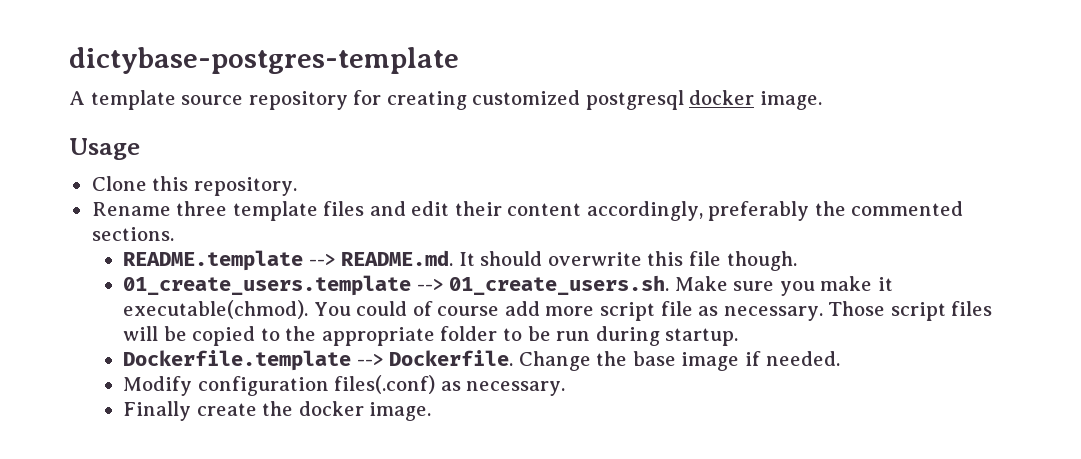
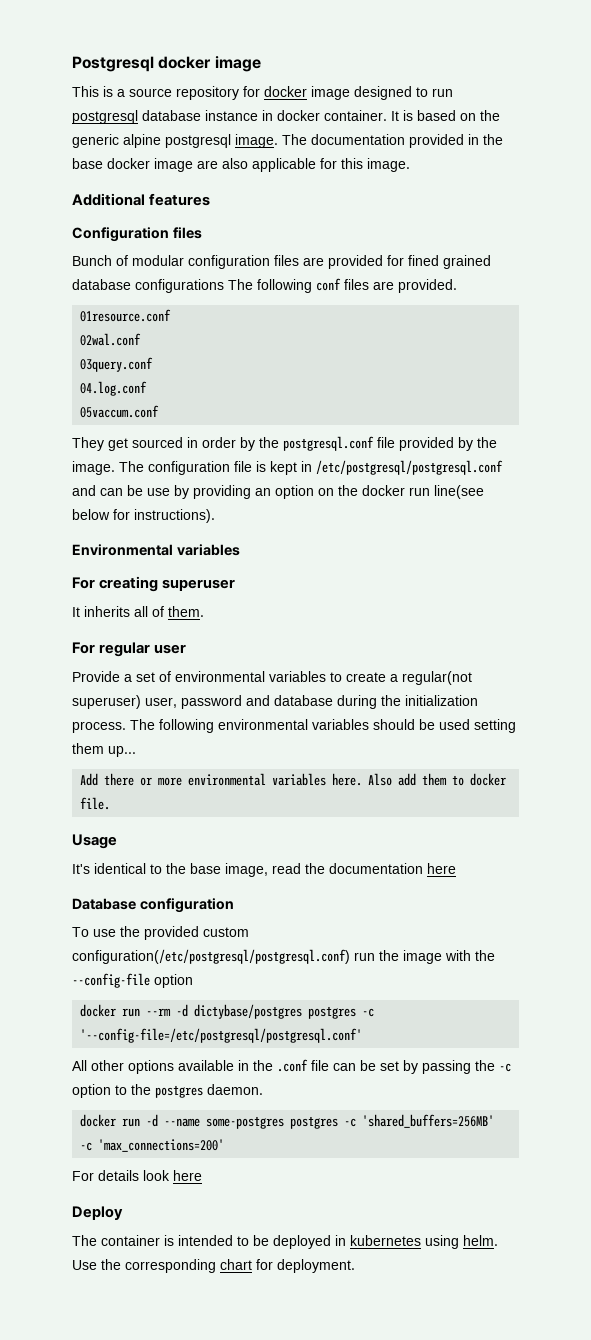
- dictybase-postgres-template
- A template source repository for creating customized postgresql docker image.
+ Postgresql docker image
+ This is a source repository for docker image designed to run postgresql database instance in docker container. It is based on the generic alpine postgresql image. The documentation provided in the base docker image are also applicable for this image.
+ Additional features
+ Configuration files
+ Bunch of modular configuration files are provided for fined grained database configurations The following conf files are provided.
+ 01resource.conf
+ 02wal.conf
+ 03query.conf
+ 04.log.conf
+ 05vaccum.conf
+ They get sourced in order by the postgresql.conf file provided by the image. The configuration file is kept in /etc/postgresql/postgresql.conf and can be use by providing an option on the docker run line(see below for instructions).
+ Environmental variables
+ For creating superuser
+ It inherits all of them.
+ For regular user
+ Provide a set of environmental variables to create a regular(not superuser) user, password and database during the initialization process. The following environmental variables should be used setting them up...
+ Add there or more environmental variables here. Also add them to docker file.
  Usage
- Clone this repository.
- Rename three template files and edit their content accordingly, preferably the commented sections.
- README.template --> README.md. It should overwrite this file though.
- 01_create_users.template --> 01_create_users.sh. Make sure you make it executable(chmod). You could of course add more script file as necessary. Those script files will be copied to the appropriate folder to be run during startup.
- Dockerfile.template --> Dockerfile. Change the base image if needed.
- Modify configuration files(.conf) as necessary.
- Finally create the docker image.
+ It's identical to the base image, read the documentation here
+ Database configuration
+ To use the provided custom configuration(/etc/postgresql/postgresql.conf) run the image with the --config-file option
+ docker run --rm -d dictybase/postgres postgres -c '--config-file=/etc/postgresql/postgresql.conf'
+ All other options available in the .conf file can be set by passing the -c option to the postgres daemon.
+ docker run -d --name some-postgres postgres -c 'shared_buffers=256MB' -c 'max_connections=200'
+ For details look here
+ Deploy
+ The container is intended to be deployed in kubernetes using helm. Use the corresponding chart for deployment.

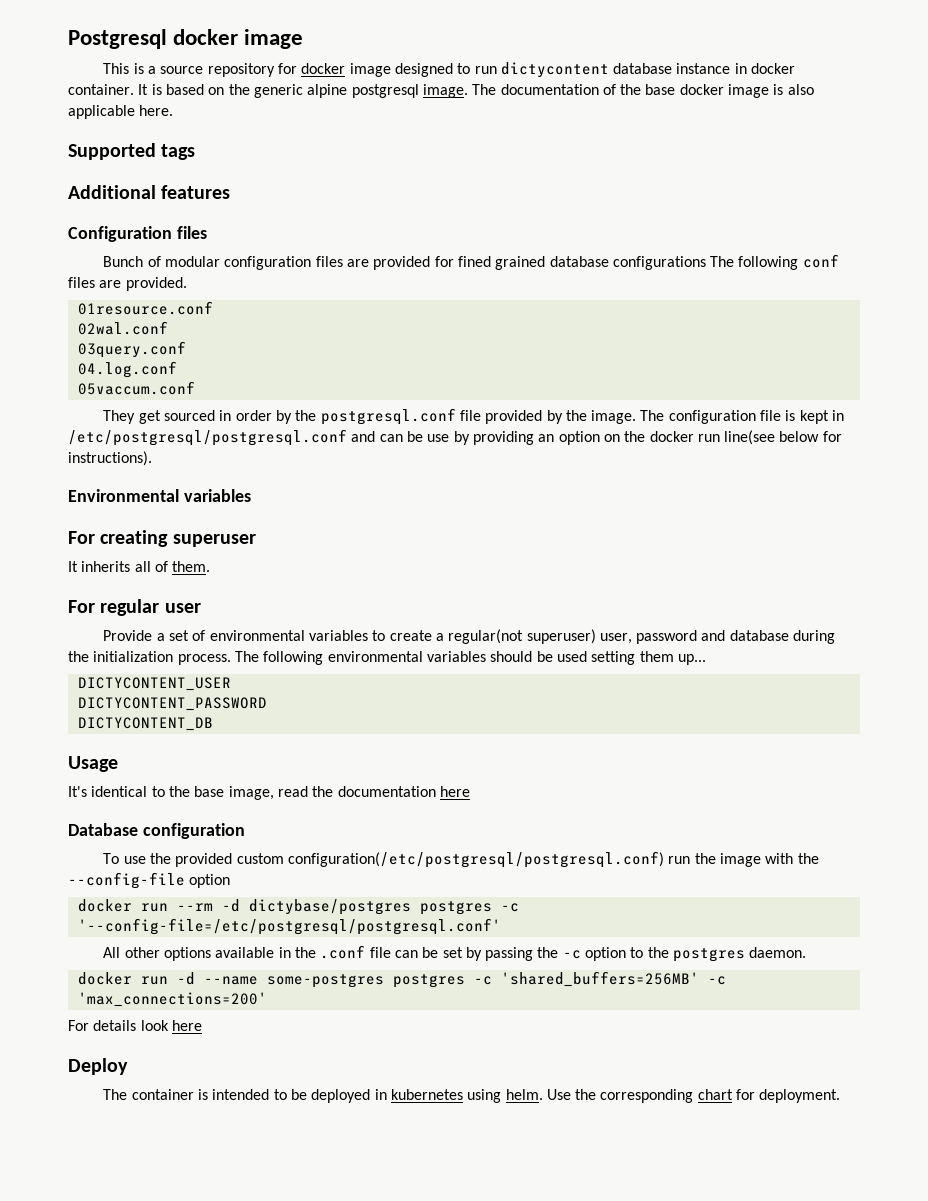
- This is a source repository for docker image designed to run postgresql database instance in docker container.
+ This is a source repository for docker image designed to run dictycontent database instance in docker container.
- The documentation provided in the base docker image are also applicable for this image.
+ The documentation of the base docker image is also applicable here.
+ Supported tags
- Add there or more environmental variables here. Also add them to docker file.
+ DICTYCONTENT_USER
+ DICTYCONTENT_PASSWORD
+ DICTYCONTENT_DB

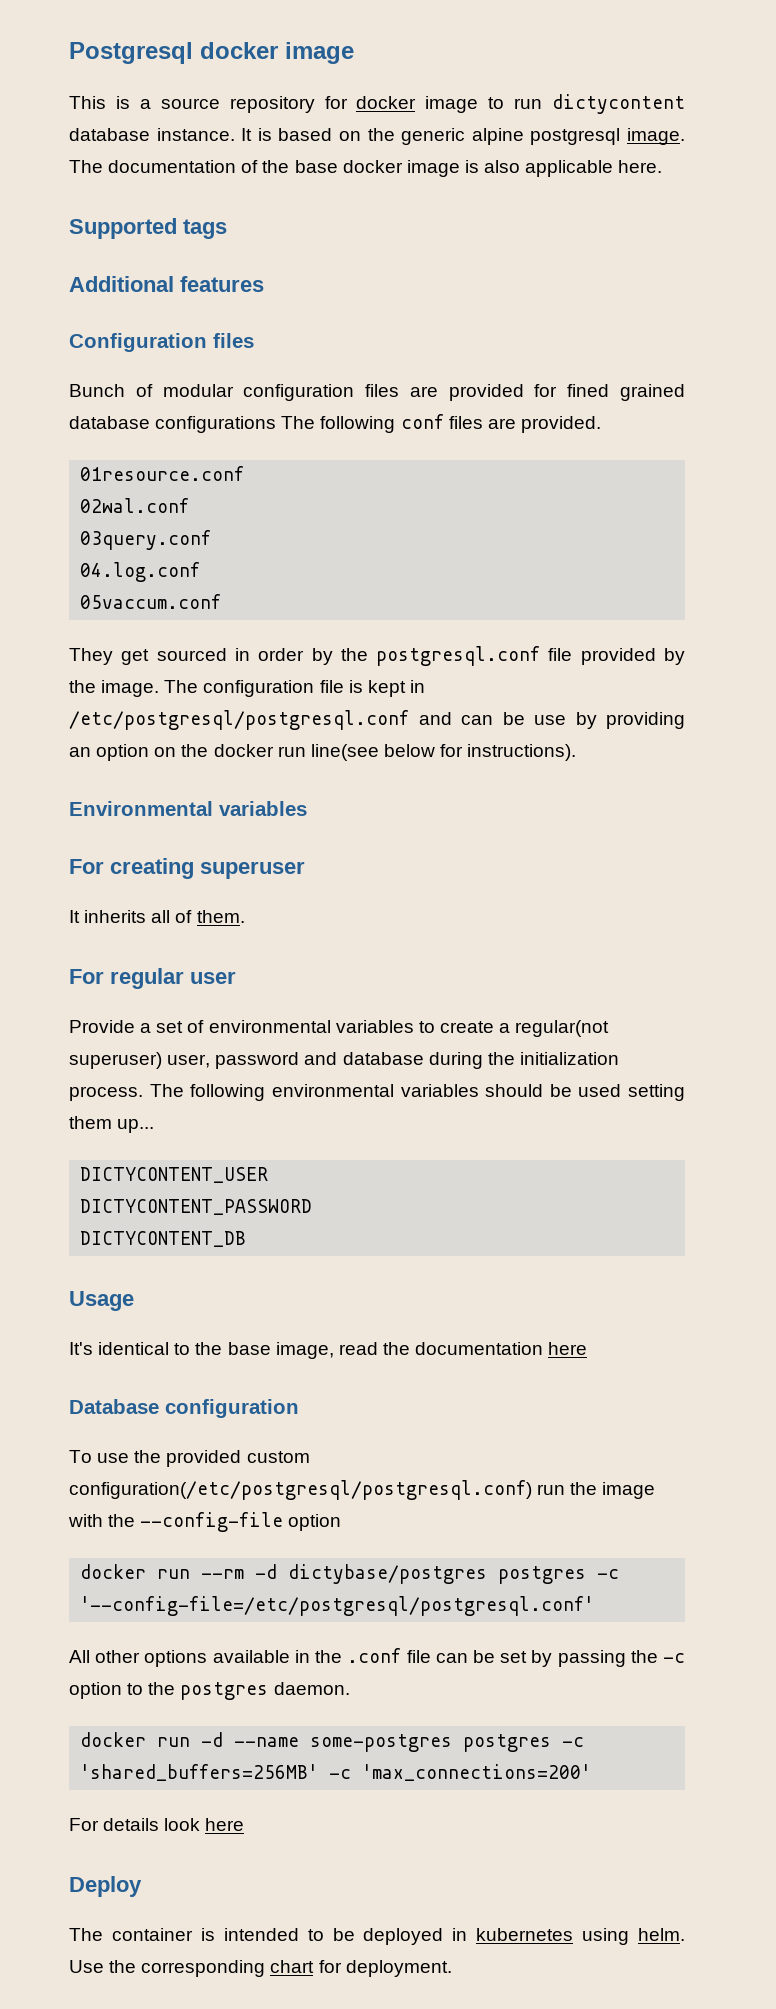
- This is a source repository for docker image designed to run dictycontent database instance in docker container.
+ This is a source repository for docker image to run dictycontent database instance.

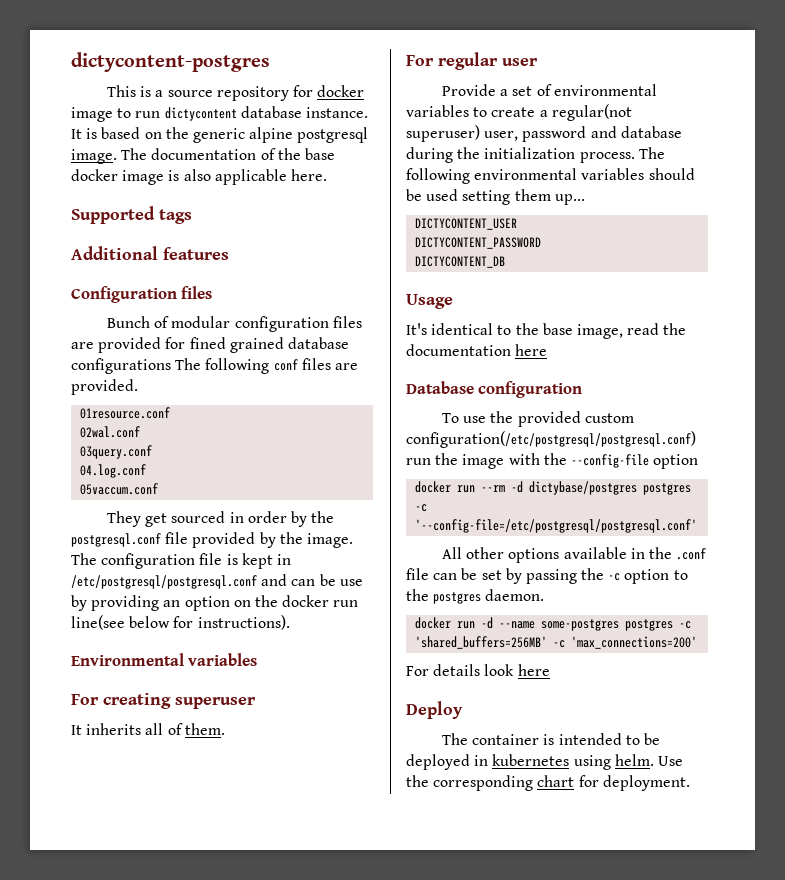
- Postgresql docker image
+ dictycontent-postgres

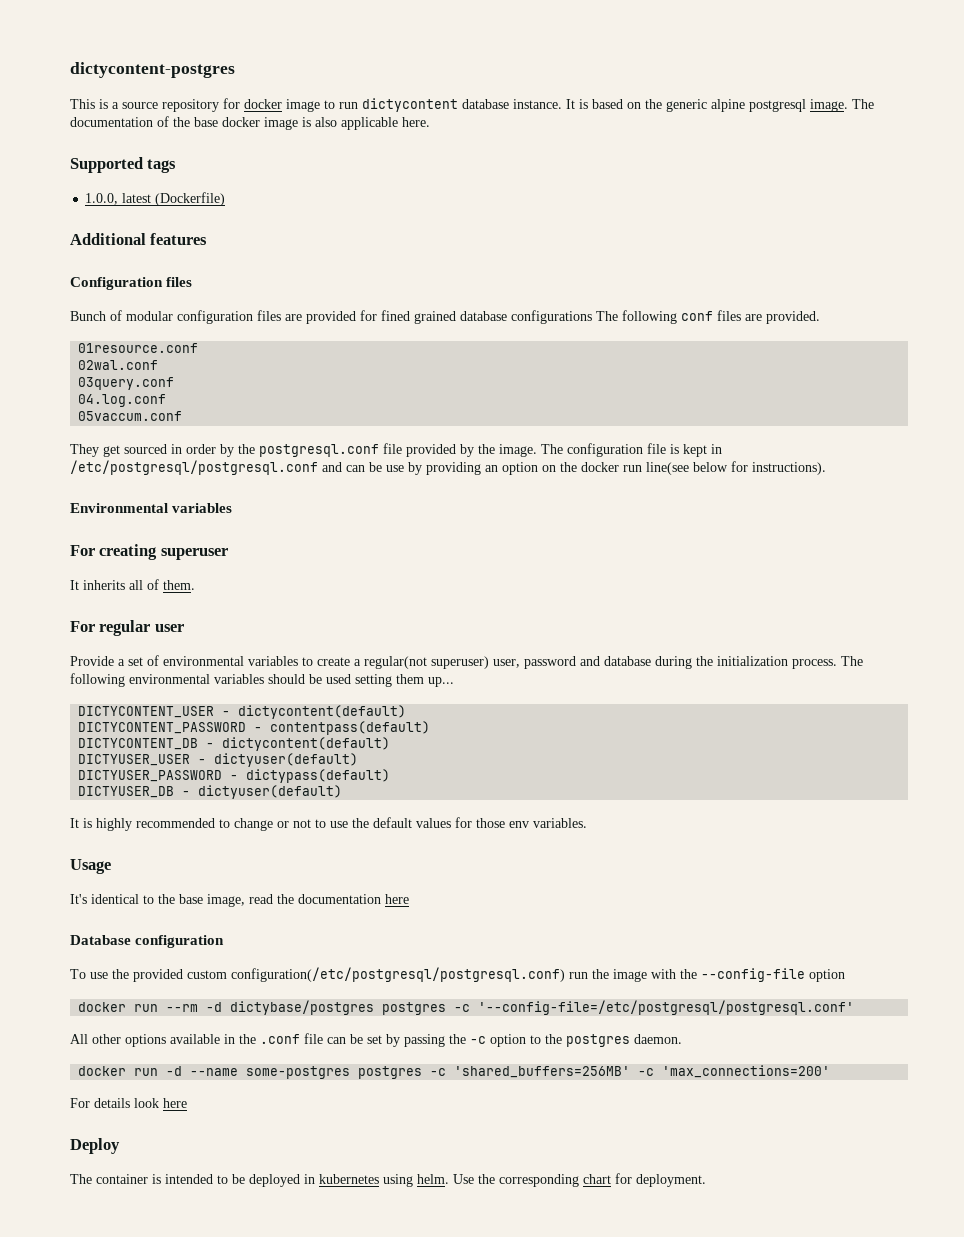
+ 1.0.0, latest (Dockerfile)
- DICTYCONTENT_USER
+ DICTYCONTENT_USER - dictycontent(default)
- DICTYCONTENT_PASSWORD
+ DICTYCONTENT_PASSWORD - contentpass(default)
- DICTYCONTENT_DB
+ DICTYCONTENT_DB - dictycontent(default)
+ DICTYUSER_USER - dictyuser(default)
+ DICTYUSER_PASSWORD - dictypass(default)
+ DICTYUSER_DB - dictyuser(default)
+ It is highly recommended to change or not to use the default values for those env variables.

